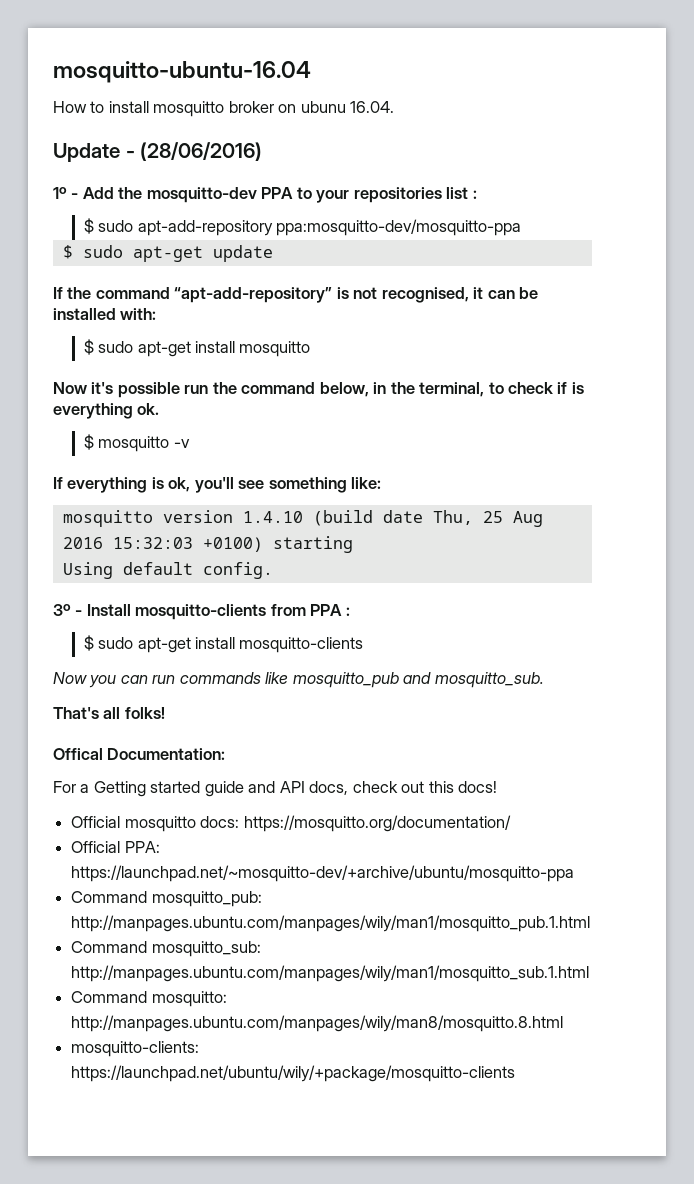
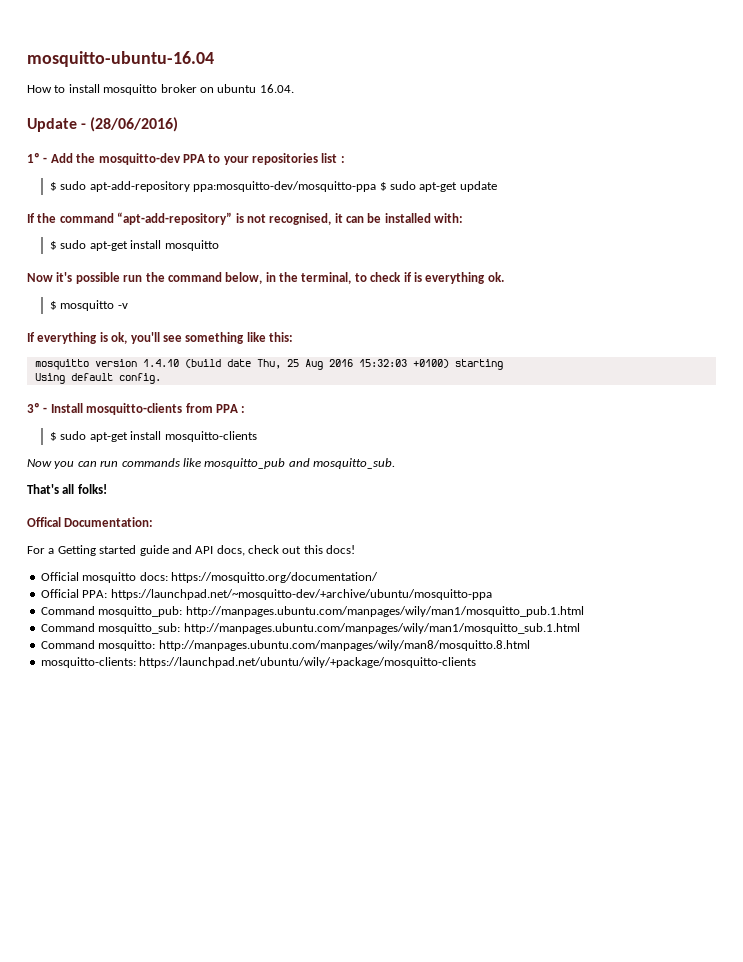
- How to install mosquitto broker on ubunu 16.04.
+ How to install mosquitto broker on ubuntu 16.04.
- $ sudo apt-add-repository ppa:mosquitto-dev/mosquitto-ppa
- $ sudo apt-get update
+ $ sudo apt-add-repository ppa:mosquitto-dev/mosquitto-ppa $ sudo apt-get update
- If everything is ok, you'll see something like:
+ If everything is ok, you'll see something like this:

